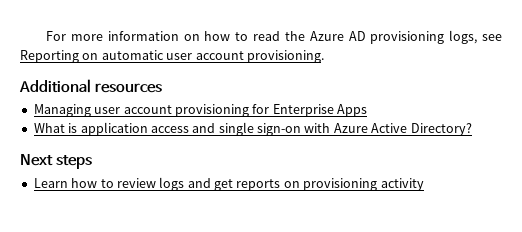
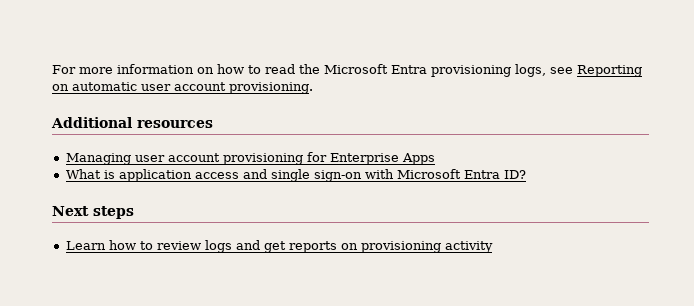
- For more information on how to read the Azure AD provisioning logs, see Reporting on automatic user account provisioning.
+ For more information on how to read the Microsoft Entra provisioning logs, see Reporting on automatic user account provisioning.
- What is application access and single sign-on with Azure Active Directory?
+ What is application access and single sign-on with Microsoft Entra ID?

